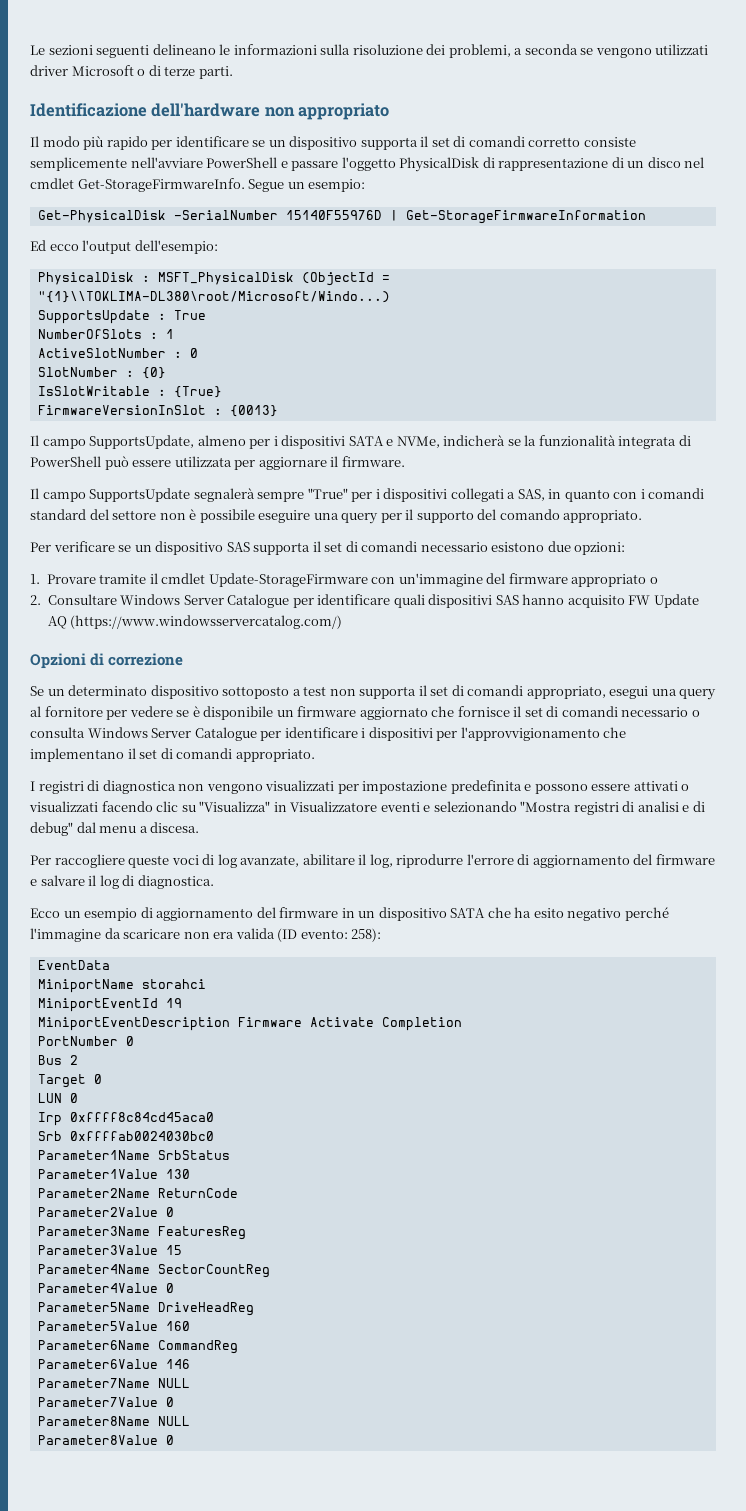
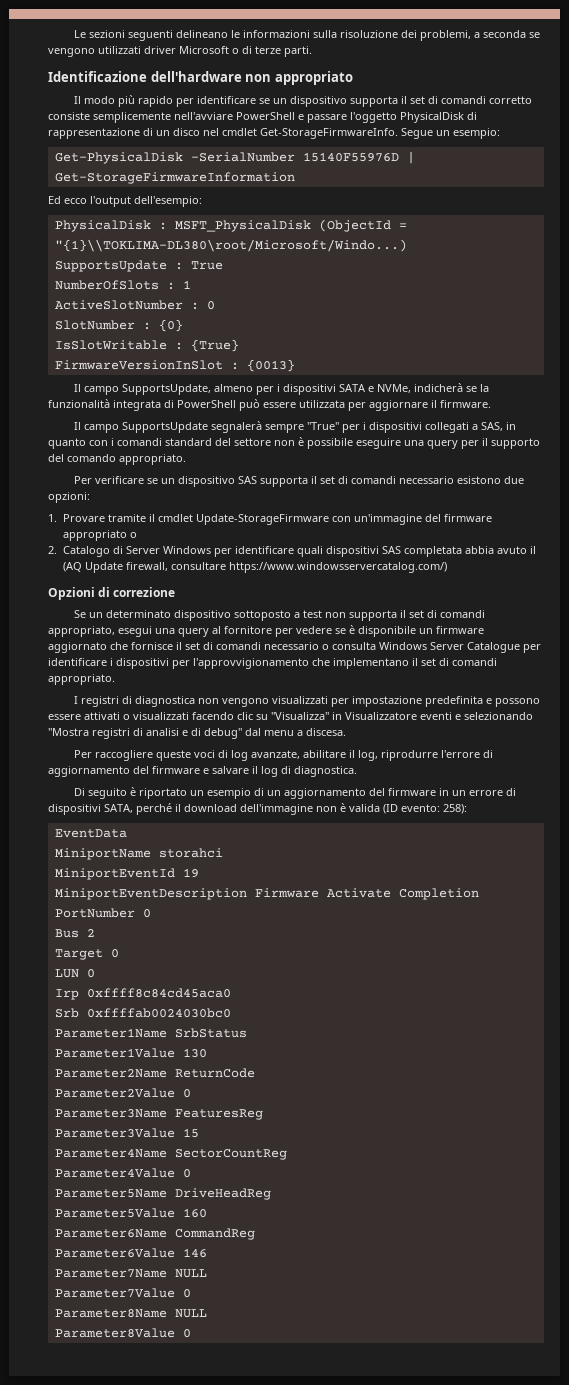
- 2. Consultare Windows Server Catalogue per identificare quali dispositivi SAS hanno acquisito FW Update AQ (https://www.windowsservercatalog.com/)
+ 2. Catalogo di Server Windows per identificare quali dispositivi SAS completata abbia avuto il (AQ Update firewall, consultare https://www.windowsservercatalog.com/)
- Ecco un esempio di aggiornamento del firmware in un dispositivo SATA che ha esito negativo perché l'immagine da scaricare non era valida (ID evento: 258):
+ Di seguito è riportato un esempio di un aggiornamento del firmware in un errore di dispositivi SATA, perché il download dell'immagine non è valida (ID evento: 258):

